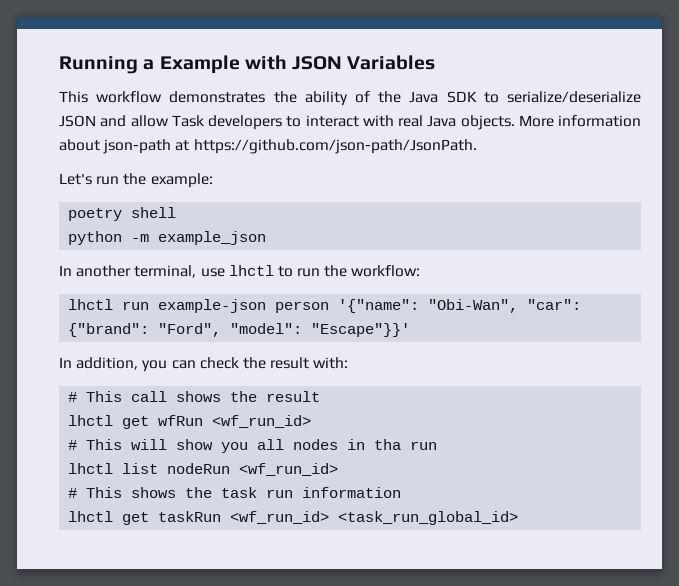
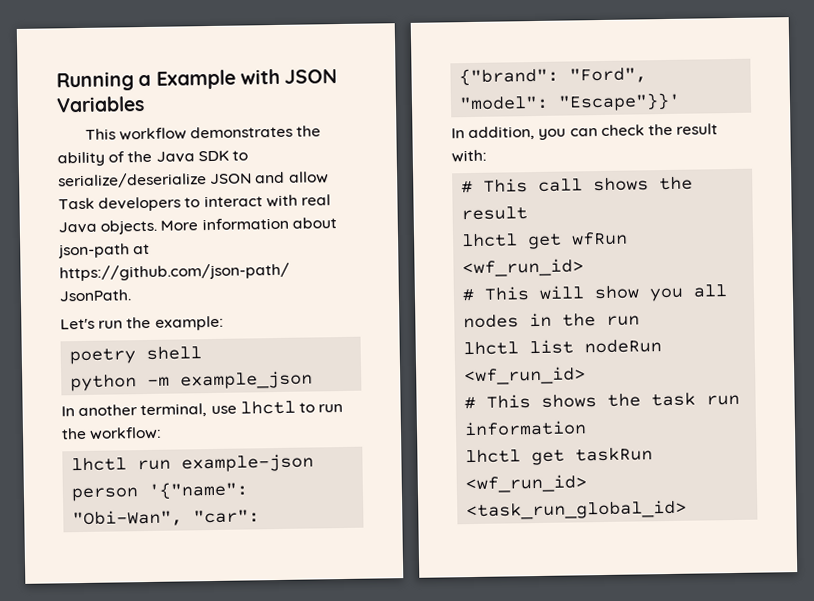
- # This will show you all nodes in tha run
+ # This will show you all nodes in the run

